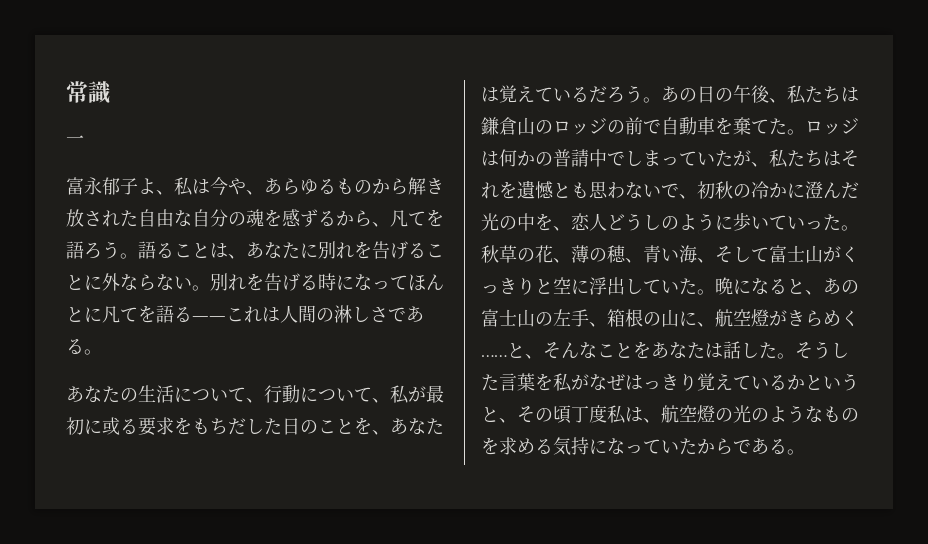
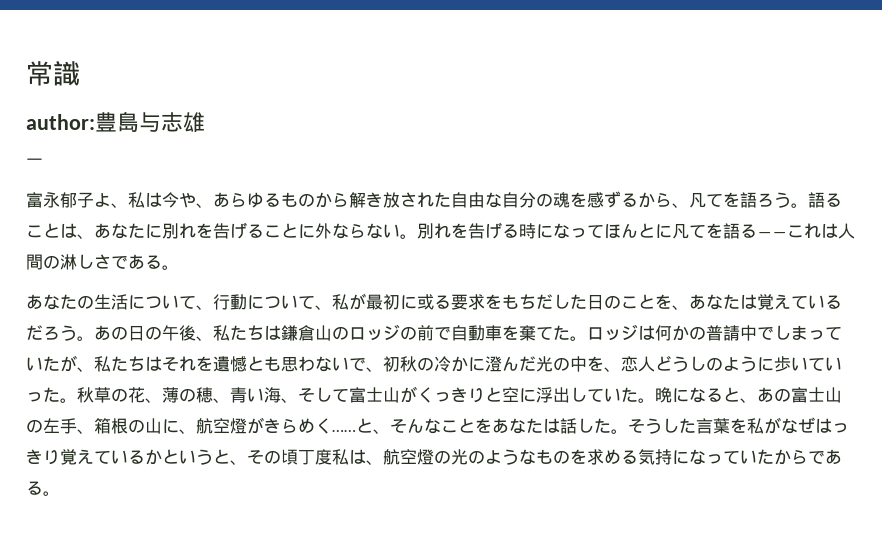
+ author:豊島与志雄

